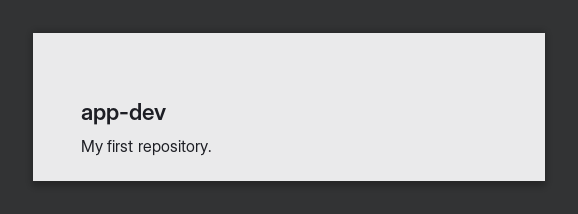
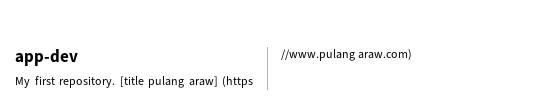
+ [title pulang araw] (https //www.pulang araw.com)

